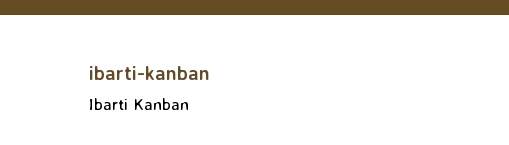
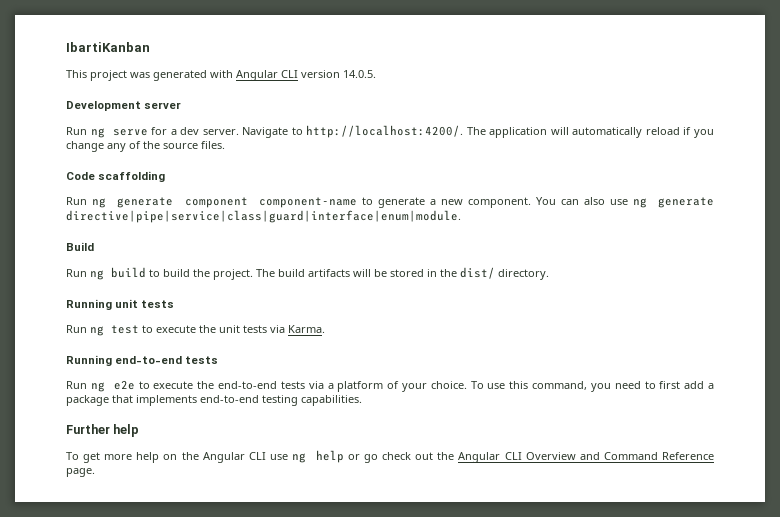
- ibarti-kanban
- Ibarti Kanban
+ IbartiKanban
+ This project was generated with Angular CLI version 14.0.5.
+ Development server
+ Run ng serve for a dev server. Navigate to http://localhost:4200/. The application will automatically reload if you change any of the source files.
+ Code scaffolding
+ Run ng generate component component-name to generate a new component. You can also use ng generate directive|pipe|service|class|guard|interface|enum|module.
+ Build
+ Run ng build to build the project. The build artifacts will be stored in the dist/ directory.
+ Running unit tests
+ Run ng test to execute the unit tests via Karma.
+ Running end-to-end tests
+ Run ng e2e to execute the end-to-end tests via a platform of your choice. To use this command, you need to first add a package that implements end-to-end testing capabilities.
+ Further help
+ To get more help on the Angular CLI use ng help or go check out the Angular CLI Overview and Command Reference page.

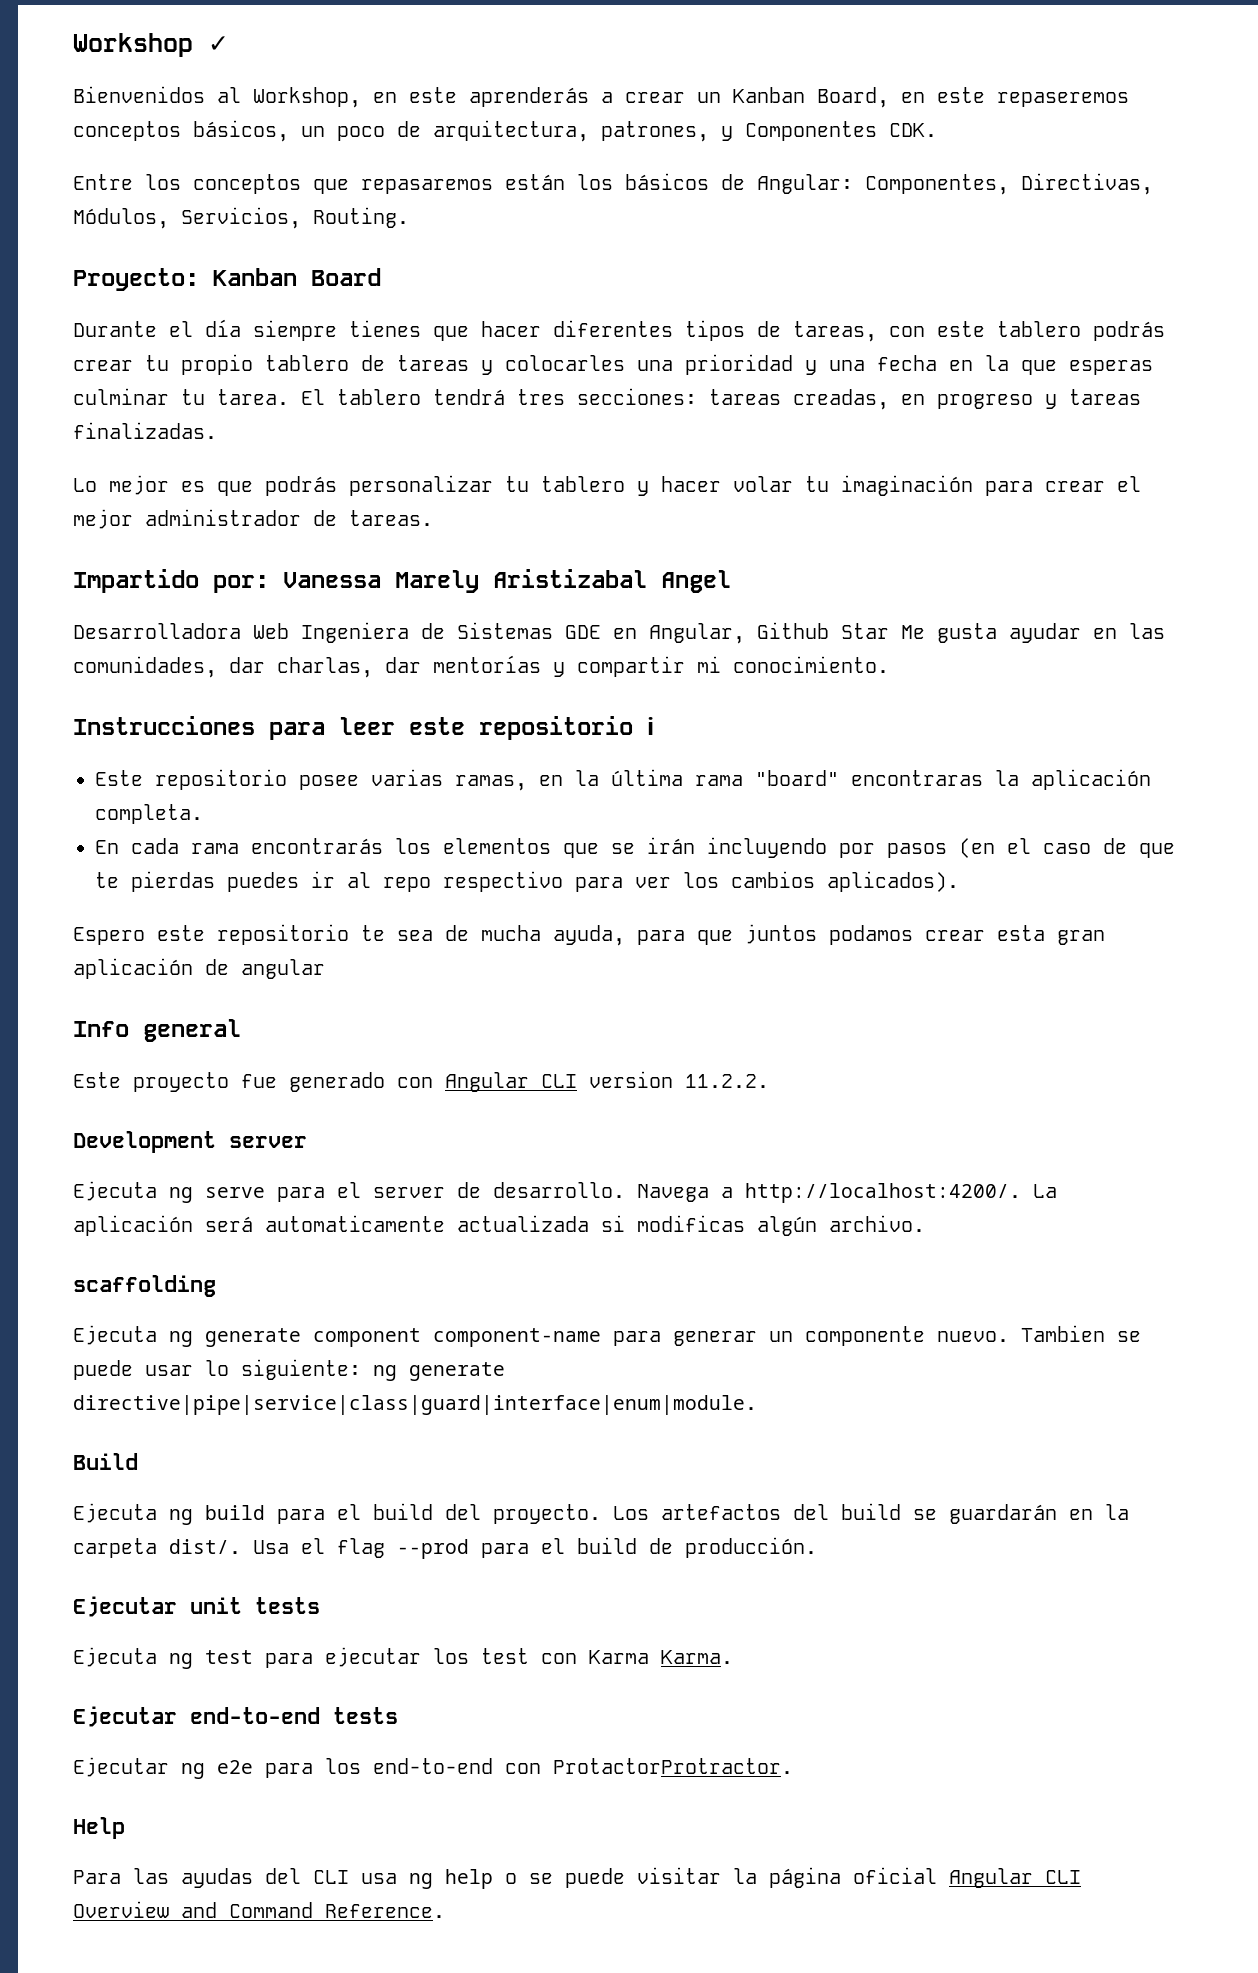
- IbartiKanban
- This project was generated with Angular CLI version 14.0.5.
+ Workshop ✓
+ Bienvenidos al Workshop, en este aprenderás a crear un Kanban Board, en este repaseremos conceptos básicos, un poco de arquitectura, patrones, y Componentes CDK.
+ Entre los conceptos que repasaremos están los básicos de Angular: Componentes, Directivas, Módulos, Servicios, Routing.
+ Proyecto: Kanban Board
+ Durante el día siempre tienes que hacer diferentes tipos de tareas, con este tablero podrás crear tu propio tablero de tareas y colocarles una prioridad y una fecha en la que esperas culminar tu tarea. El tablero tendrá tres secciones: tareas creadas, en progreso y tareas finalizadas.
+ Lo mejor es que podrás personalizar tu tablero y hacer volar tu imaginación para crear el mejor administrador de tareas.
+ Impartido por: Vanessa Marely Aristizabal Angel
+ Desarrolladora Web Ingeniera de Sistemas GDE en Angular, Github Star Me gusta ayudar en las comunidades, dar charlas, dar mentorías y compartir mi conocimiento.
+ Instrucciones para leer este repositorio ℹ
+ Este repositorio posee varias ramas, en la última rama "board" encontraras la aplicación completa.
+ En cada rama encontrarás los elementos que se irán incluyendo por pasos (en el caso de que te pierdas puedes ir al repo respectivo para ver los cambios aplicados).
+ Espero este repositorio te sea de mucha ayuda, para que juntos podamos crear esta gran aplicación de angular
+ Info general
+ Este proyecto fue generado con Angular CLI version 11.2.2.
- Run ng serve for a dev server. Navigate to http://localhost:4200/. The application will automatically reload if you change any of the source files.
- Code scaffolding
+ Ejecuta ng serve para el server de desarrollo. Navega a http://localhost:4200/. La aplicación será automaticamente actualizada si modificas algún archivo.
+ scaffolding
- Run ng generate component component-name to generate a new component. You can also use ng generate directive|pipe|service|class|guard|interface|enum|module.
+ Ejecuta ng generate component component-name para generar un componente nuevo. Tambien se puede usar lo siguiente: ng generate directive|pipe|service|class|guard|interface|enum|module.
- Run ng build to build the project. The build artifacts will be stored in the dist/ directory.
- Running unit tests
+ Ejecuta ng build para el build del proyecto. Los artefactos del build se guardarán en la carpeta dist/. Usa el flag --prod para el build de producción.
+ Ejecutar unit tests
- Run ng test to execute the unit tests via Karma.
+ Ejecuta ng test para ejecutar los test con Karma Karma.
- Running end-to-end tests
+ Ejecutar end-to-end tests
- Run ng e2e to execute the end-to-end tests via a platform of your choice. To use this command, you need to first add a package that implements end-to-end testing capabilities.
- Further help
- To get more help on the Angular CLI use ng help or go check out the Angular CLI Overview and Command Reference page.
+ Ejecutar ng e2e para los end-to-end con ProtactorProtractor.
+ Help
+ Para las ayudas del CLI usa ng help o se puede visitar la página oficial Angular CLI Overview and Command Reference.

